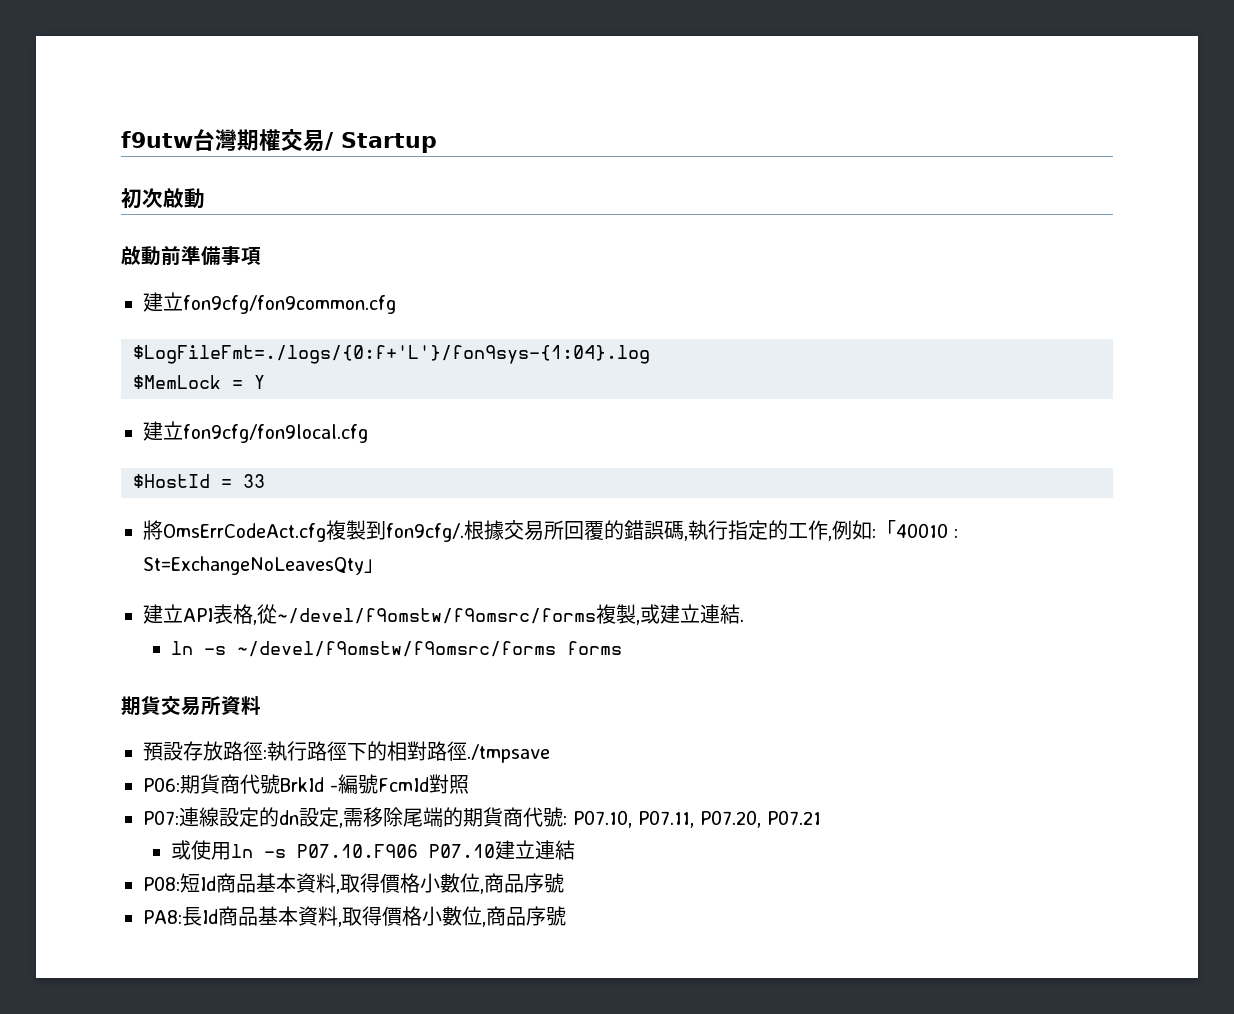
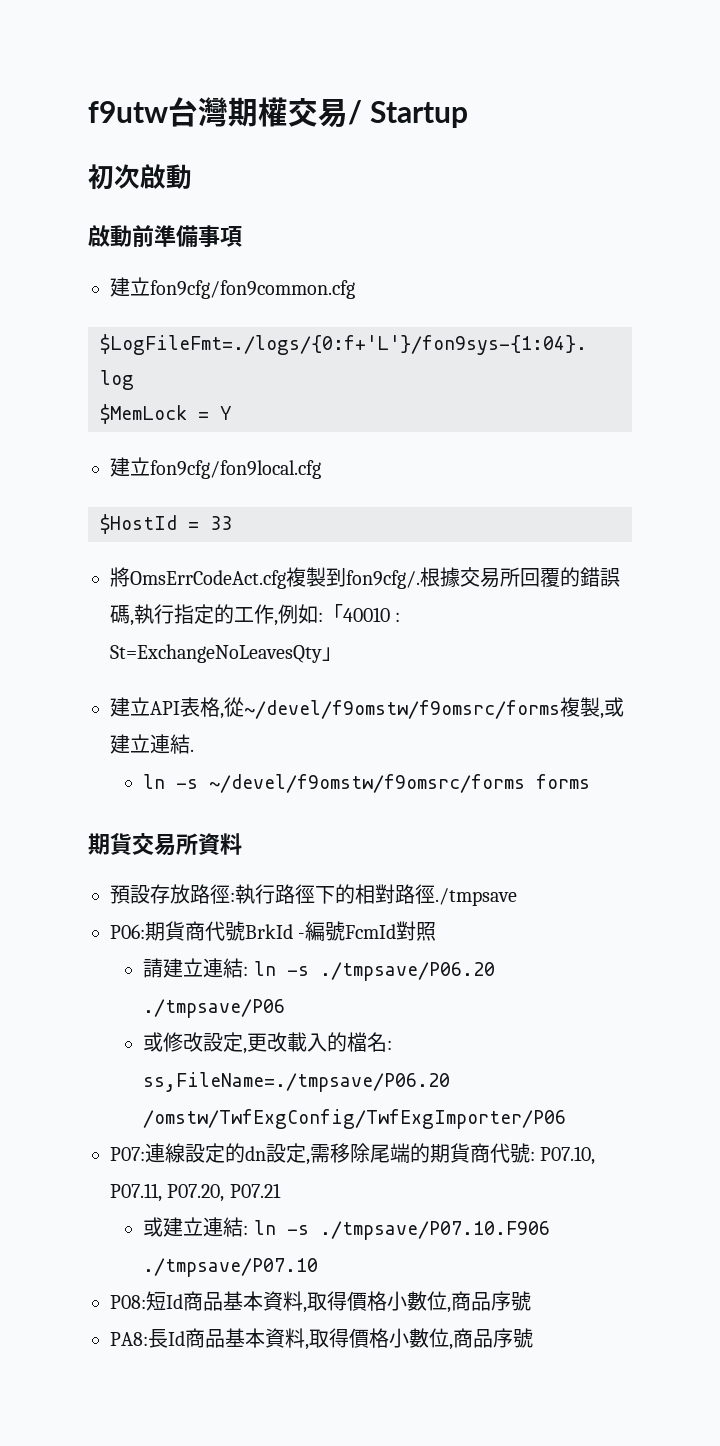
+ 請建立連結: ln -s ./tmpsave/P06.20 ./tmpsave/P06
+ 或修改設定,更改載入的檔名: ss,FileName=./tmpsave/P06.20 /omstw/TwfExgConfig/TwfExgImporter/P06
- 或使用ln -s P07.10.F906 P07.10建立連結
+ 或建立連結: ln -s ./tmpsave/P07.10.F906 ./tmpsave/P07.10

